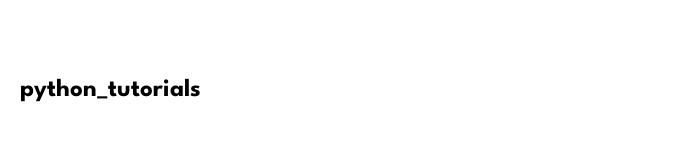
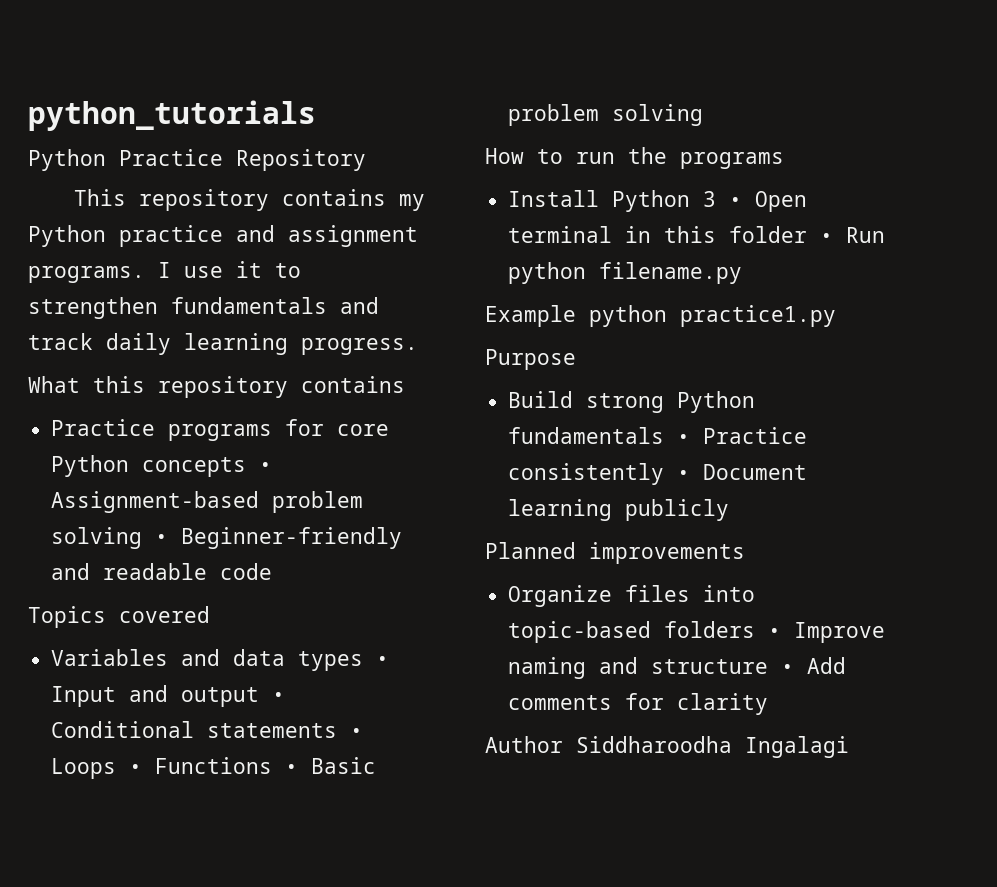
+ Python Practice Repository
+ This repository contains my Python practice and assignment programs. I use it to strengthen fundamentals and track daily learning progress.
+ What this repository contains
+ Practice programs for core Python concepts • Assignment-based problem solving • Beginner-friendly and readable code
+ Topics covered
+ Variables and data types • Input and output • Conditional statements • Loops • Functions • Basic problem solving
+ How to run the programs
+ Install Python 3 • Open terminal in this folder • Run python filename.py
+ Example python practice1.py
+ Purpose
+ Build strong Python fundamentals • Practice consistently • Document learning publicly
+ Planned improvements
+ Organize files into topic-based folders • Improve naming and structure • Add comments for clarity
+ Author Siddharoodha Ingalagi

